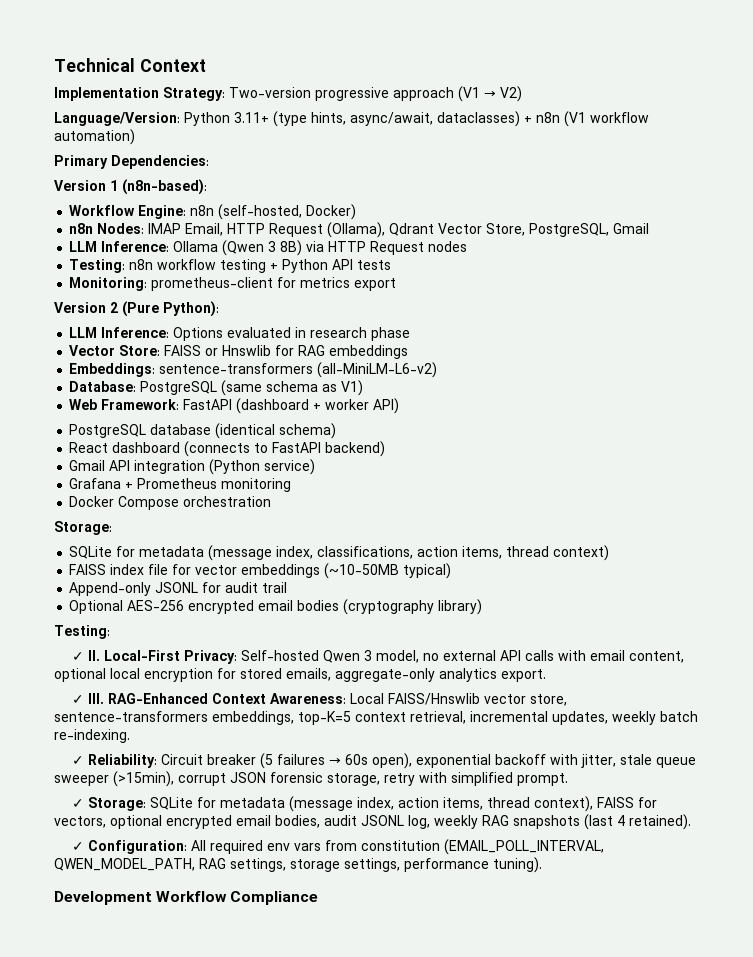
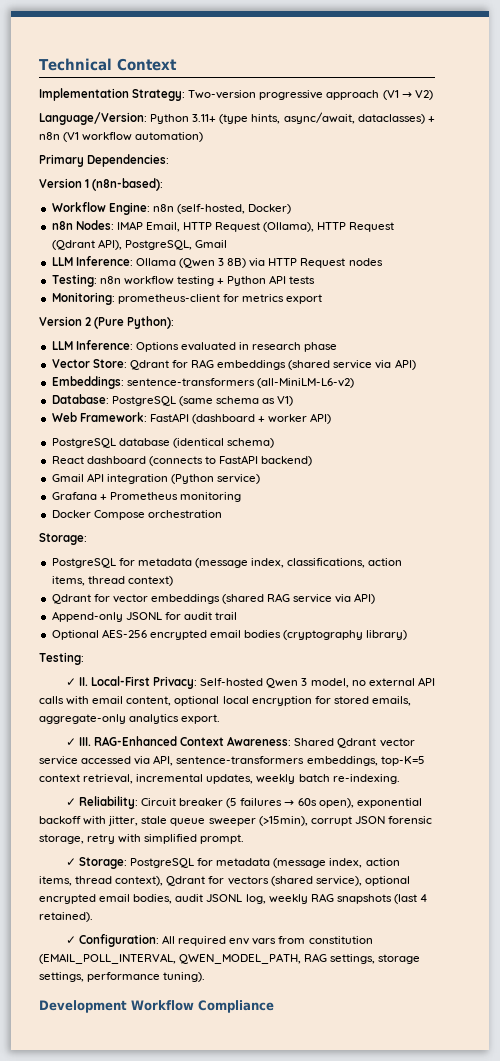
- n8n Nodes: IMAP Email, HTTP Request (Ollama), Qdrant Vector Store, PostgreSQL, Gmail
+ n8n Nodes: IMAP Email, HTTP Request (Ollama), HTTP Request (Qdrant API), PostgreSQL, Gmail
- Vector Store: FAISS or Hnswlib for RAG embeddings
+ Vector Store: Qdrant for RAG embeddings (shared service via API)
- SQLite for metadata (message index, classifications, action items, thread context)
+ PostgreSQL for metadata (message index, classifications, action items, thread context)
- FAISS index file for vector embeddings (~10-50MB typical)
+ Qdrant for vector embeddings (shared RAG service via API)
- ✓ III. RAG-Enhanced Context Awareness: Local FAISS/Hnswlib vector store, sentence-transformers embeddings, top-K=5 context retrieval, incremental updates, weekly batch re-indexing.
+ ✓ III. RAG-Enhanced Context Awareness: Shared Qdrant vector service accessed via API, sentence-transformers embeddings, top-K=5 context retrieval, incremental updates, weekly batch re-indexing.
- ✓ Storage: SQLite for metadata (message index, action items, thread context), FAISS for vectors, optional encrypted email bodies, audit JSONL log, weekly RAG snapshots (last 4 retained).
+ ✓ Storage: PostgreSQL for metadata (message index, action items, thread context), Qdrant for vectors (shared service), optional encrypted email bodies, audit JSONL log, weekly RAG snapshots (last 4 retained).

